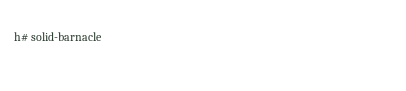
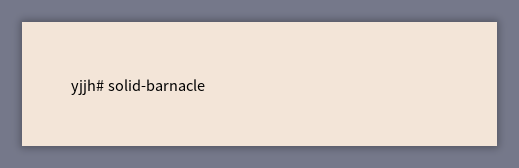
- h# solid-barnacle
+ yjjh# solid-barnacle

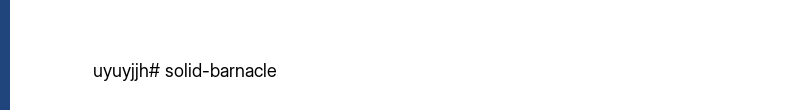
- yjjh# solid-barnacle
+ uyuyjjh# solid-barnacle

